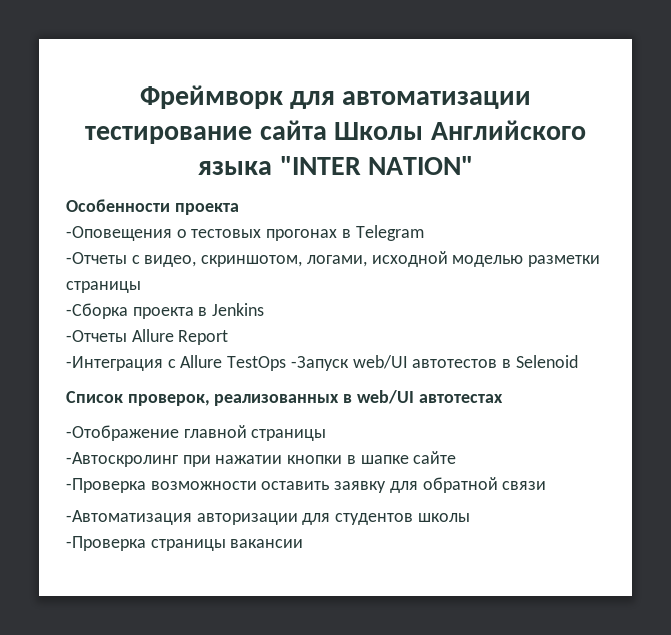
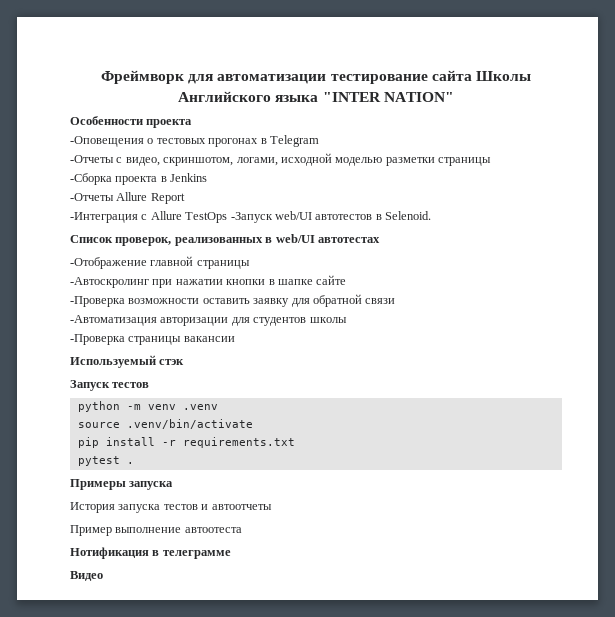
- -Интеграция с Allure TestOps -Запуск web/UI автотестов в Selenoid
+ -Интеграция с Allure TestOps -Запуск web/UI автотестов в Selenoid.
+ Используемый стэк
+ Запуск тестов
+ python -m venv .venv
+ source .venv/bin/activate
+ pip install -r requirements.txt
+ pytest .
+ Примеры запуска
+ История запуска тестов и автоотчеты
+ Пример выполнение автоотеста
+ Нотификация в телеграмме
+ Видео

